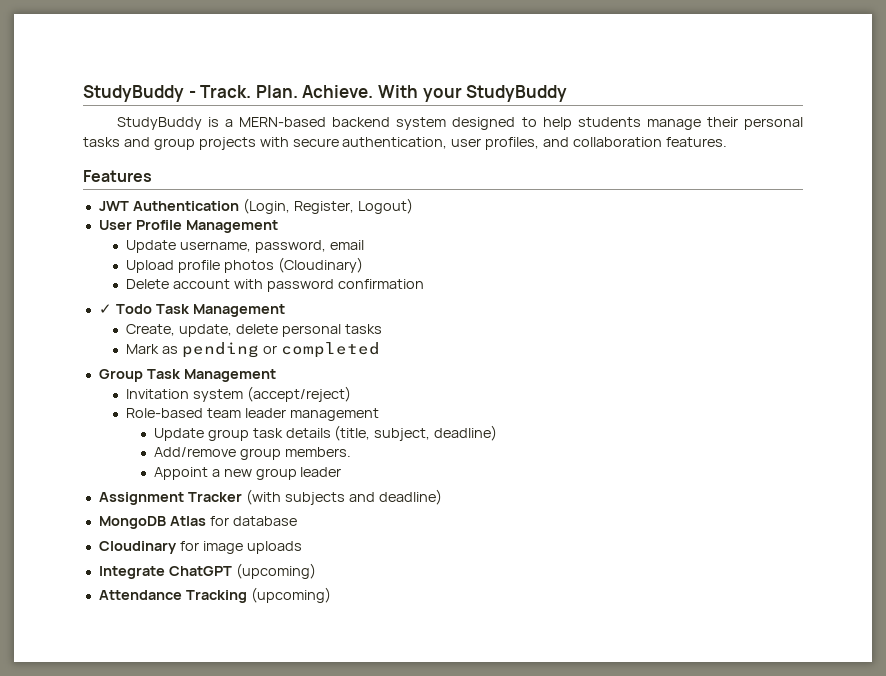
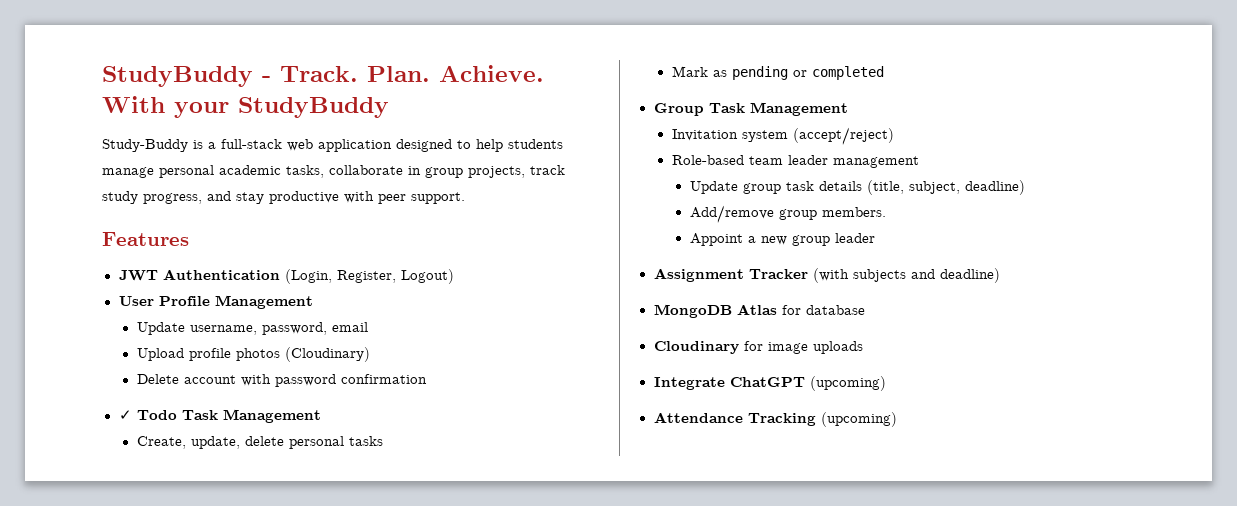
- StudyBuddy is a MERN-based backend system designed to help students manage their personal tasks and group projects with secure authentication, user profiles, and collaboration features.
+ Study-Buddy is a full-stack web application designed to help students manage personal academic tasks, collaborate in group projects, track study progress, and stay productive with peer support.

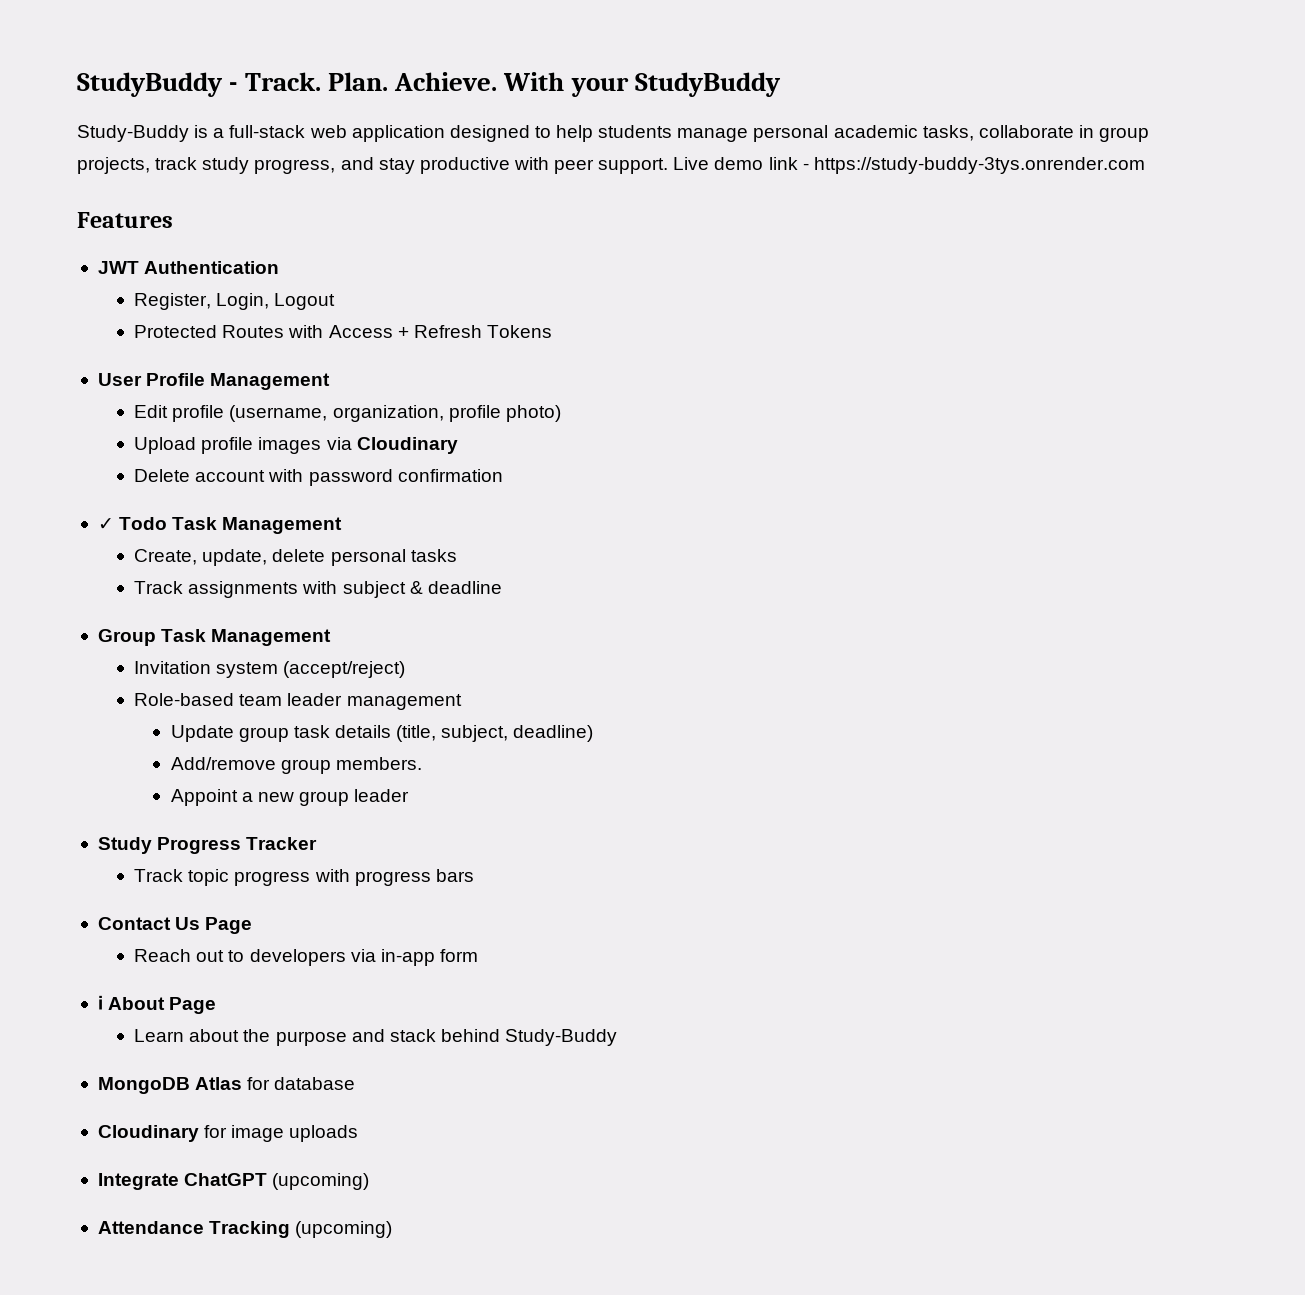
- Study-Buddy is a full-stack web application designed to help students manage personal academic tasks, collaborate in group projects, track study progress, and stay productive with peer support.
+ Study-Buddy is a full-stack web application designed to help students manage personal academic tasks, collaborate in group projects, track study progress, and stay productive with peer support. Live demo link - https://study-buddy-3tys.onrender.com
  Features
- JWT Authentication (Login, Register, Logout)
+ JWT Authentication
+ Register, Login, Logout
+ Protected Routes with Access + Refresh Tokens
  User Profile Management
- Update username, password, email
+ Edit profile (username, organization, profile photo)
- Upload profile photos (Cloudinary)
+ Upload profile images via Cloudinary
- Mark as pending or completed
+ Track assignments with subject & deadline
- Assignment Tracker (with subjects and deadline)
+ Study Progress Tracker
+ Track topic progress with progress bars
+ Contact Us Page
+ Reach out to developers via in-app form
+ ℹ About Page
+ Learn about the purpose and stack behind Study-Buddy

